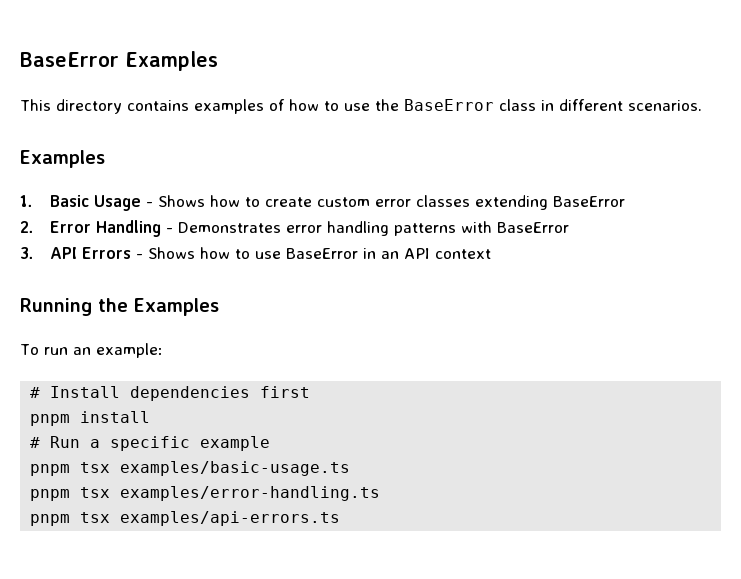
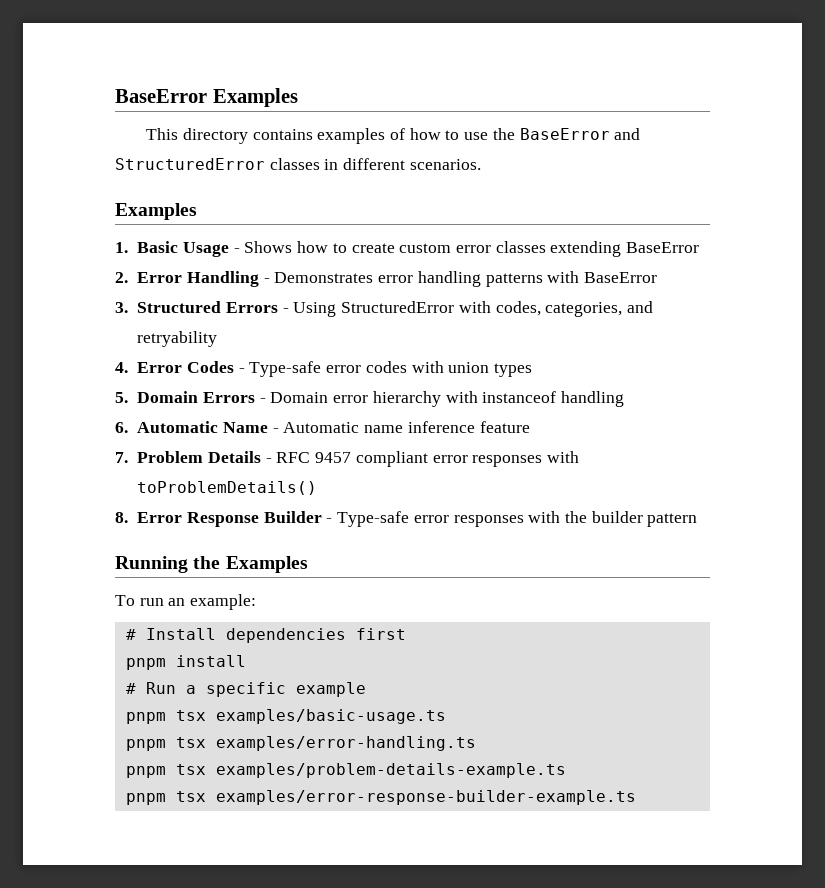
- This directory contains examples of how to use the BaseError class in different scenarios.
+ This directory contains examples of how to use the BaseError and StructuredError classes in different scenarios.
- 3. API Errors - Shows how to use BaseError in an API context
+ 3. Structured Errors - Using StructuredError with codes, categories, and retryability
+ 4. Error Codes - Type-safe error codes with union types
+ 5. Domain Errors - Domain error hierarchy with instanceof handling
+ 6. Automatic Name - Automatic name inference feature
+ 7. Problem Details - RFC 9457 compliant error responses with toProblemDetails()
+ 8. Error Response Builder - Type-safe error responses with the builder pattern
- pnpm tsx examples/api-errors.ts
+ pnpm tsx examples/problem-details-example.ts
+ pnpm tsx examples/error-response-builder-example.ts

